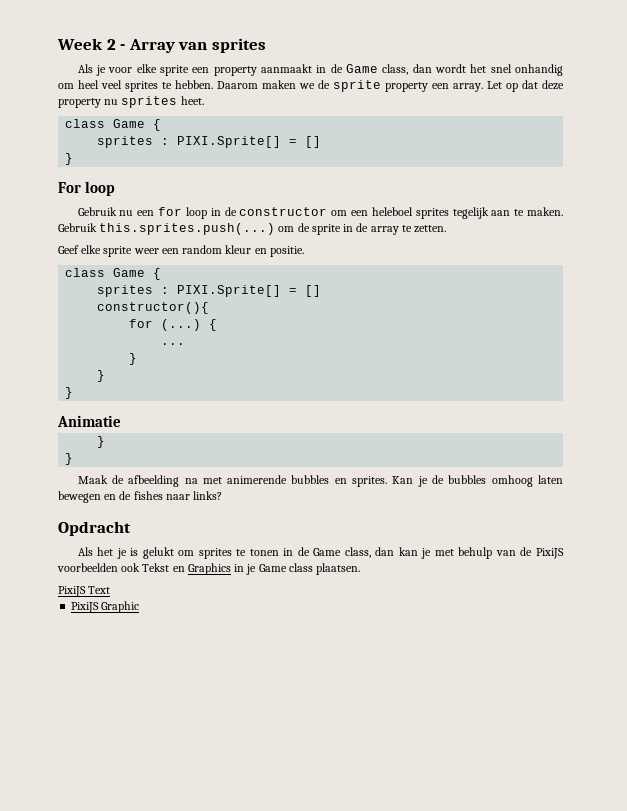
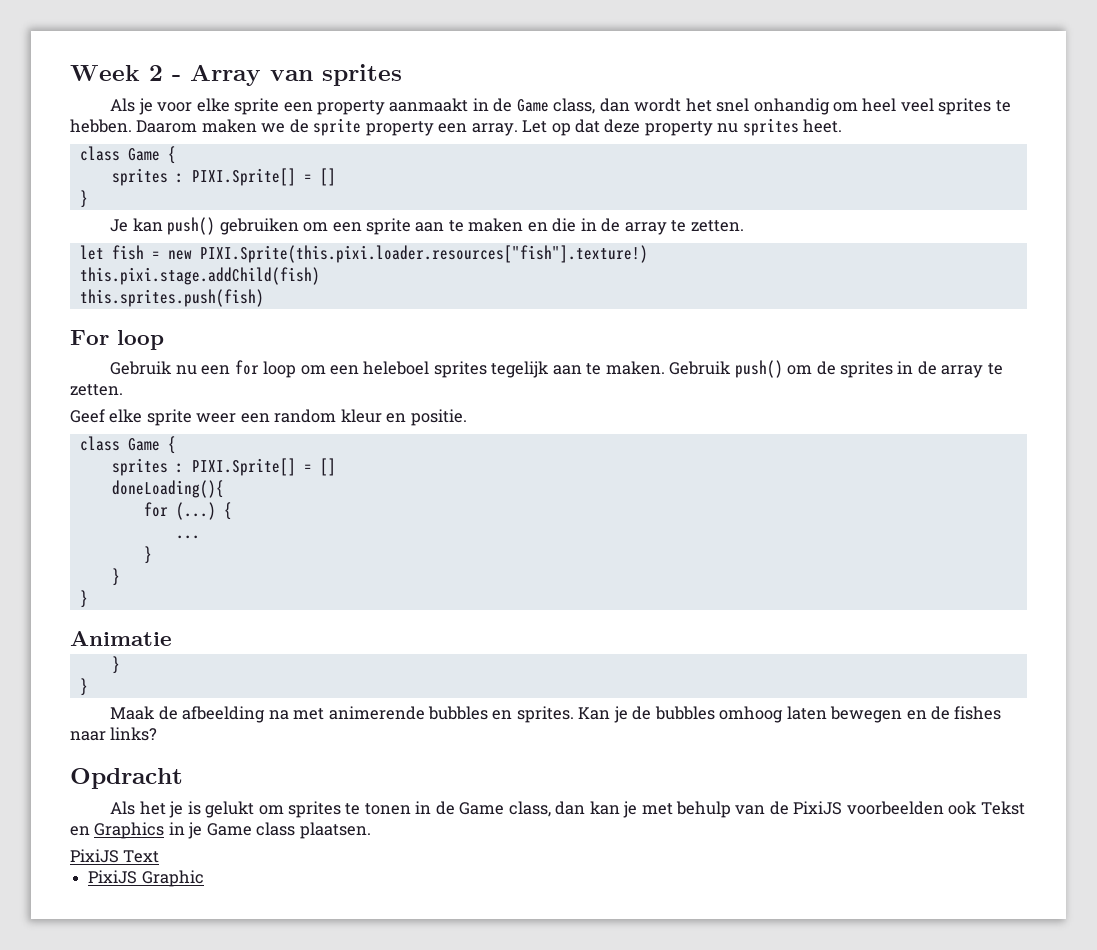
+ Je kan push() gebruiken om een sprite aan te maken en die in de array te zetten.
+ let fish = new PIXI.Sprite(this.pixi.loader.resources["fish"].texture!)
+ this.pixi.stage.addChild(fish)
+ this.sprites.push(fish)
- Gebruik nu een for loop in de constructor om een heleboel sprites tegelijk aan te maken.
+ Gebruik nu een for loop om een heleboel sprites tegelijk aan te maken.
- Gebruik this.sprites.push(...) om de sprite in de array te zetten.
+ Gebruik push() om de sprites in de array te zetten.
- constructor(){
+ doneLoading(){

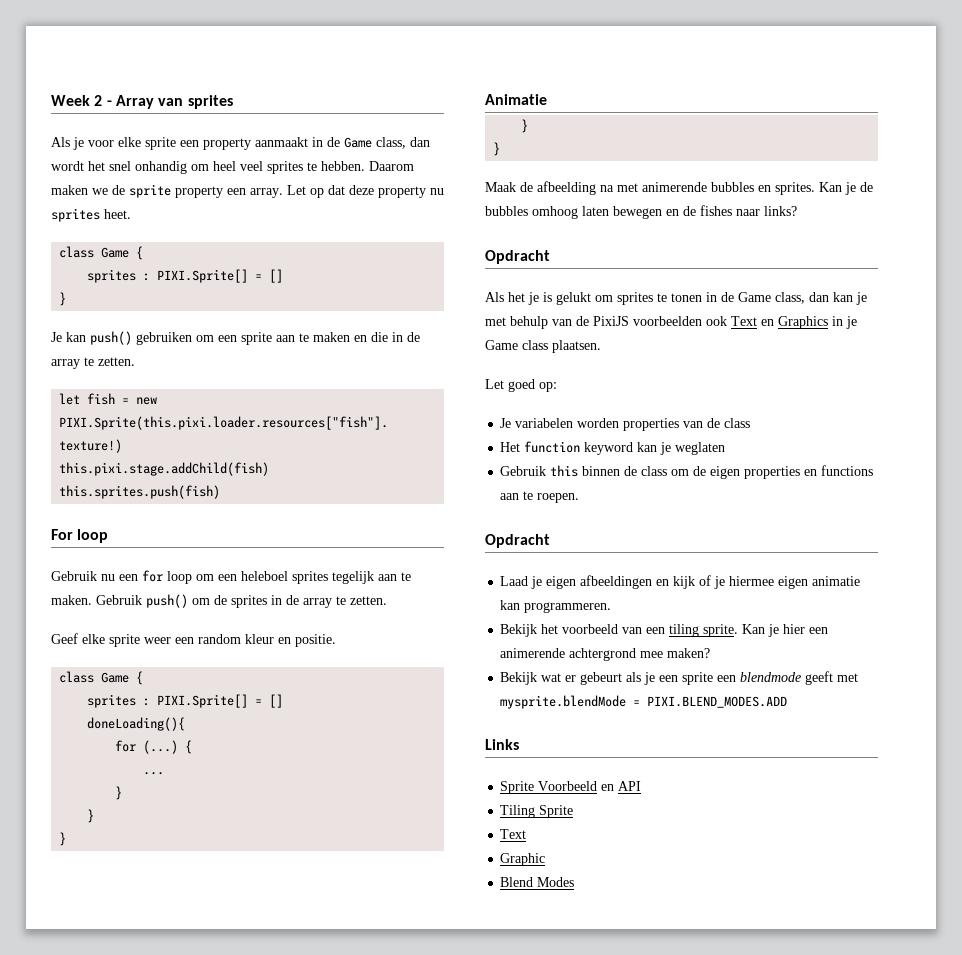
- Als het je is gelukt om sprites te tonen in de Game class, dan kan je met behulp van de PixiJS voorbeelden ook Tekst en Graphics in je Game class plaatsen.
+ Als het je is gelukt om sprites te tonen in de Game class, dan kan je met behulp van de PixiJS voorbeelden ook Text en Graphics in je Game class plaatsen.
- PixiJS Text
+ Let goed op:
+ Je variabelen worden properties van de class
+ Het function keyword kan je weglaten
+ Gebruik this binnen de class om de eigen properties en functions aan te roepen.
+ Opdracht
+ Laad je eigen afbeeldingen en kijk of je hiermee eigen animatie kan programmeren.
+ Bekijk het voorbeeld van een tiling sprite. Kan je hier een animerende achtergrond mee maken?
+ Bekijk wat er gebeurt als je een sprite een blendmode geeft met mysprite.blendMode = PIXI.BLEND_MODES.ADD
+ Links
+ Sprite Voorbeeld en API
+ Tiling Sprite
+ Text
- PixiJS Graphic
+ Graphic
+ Blend Modes

